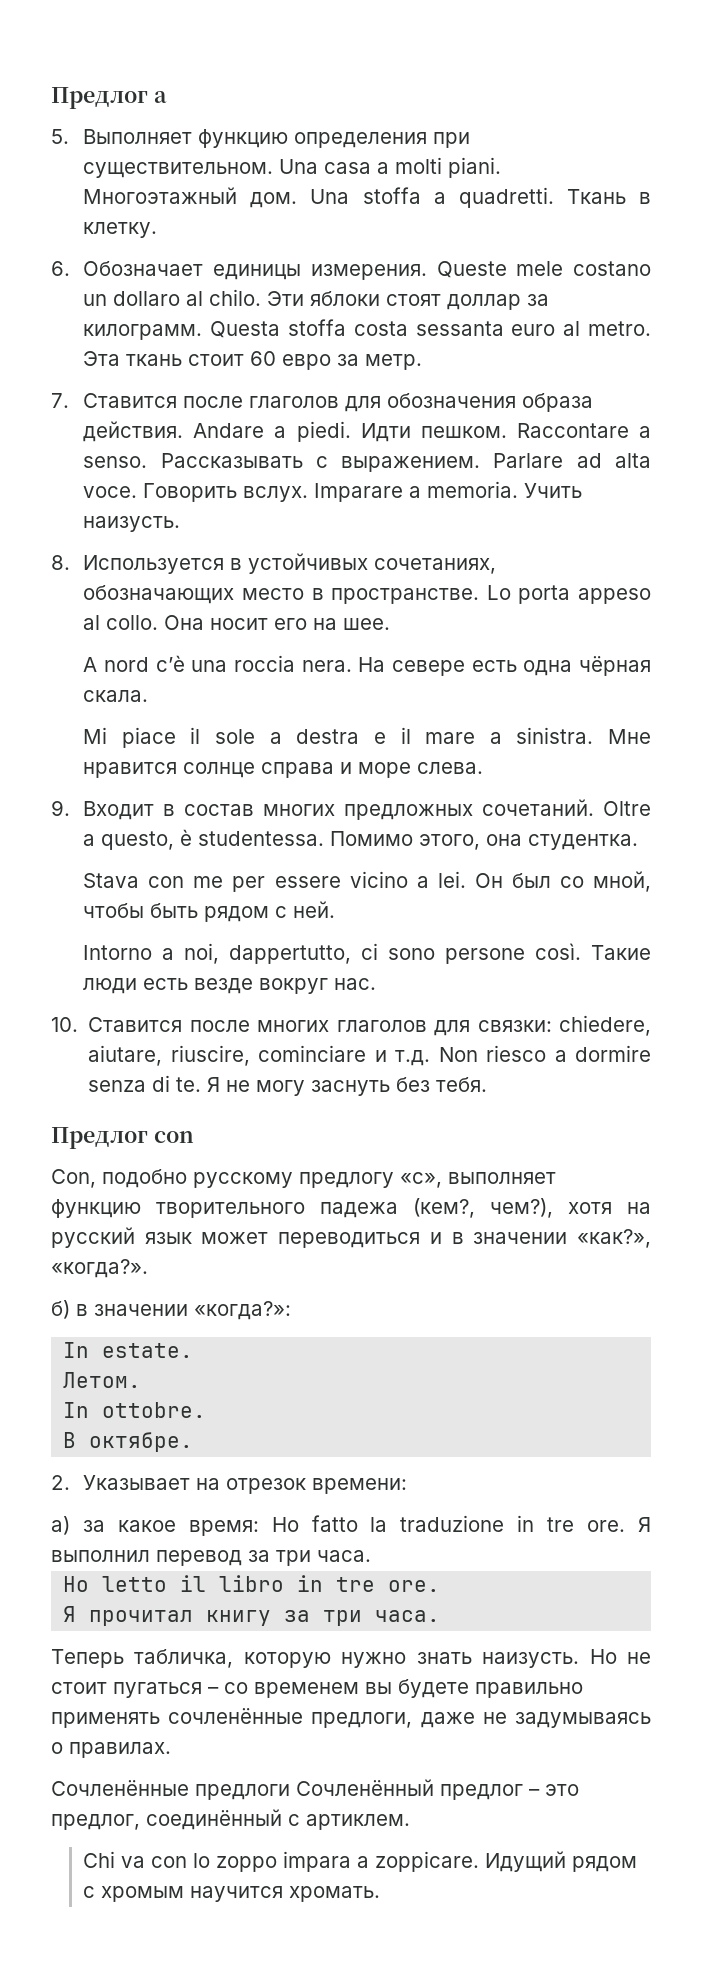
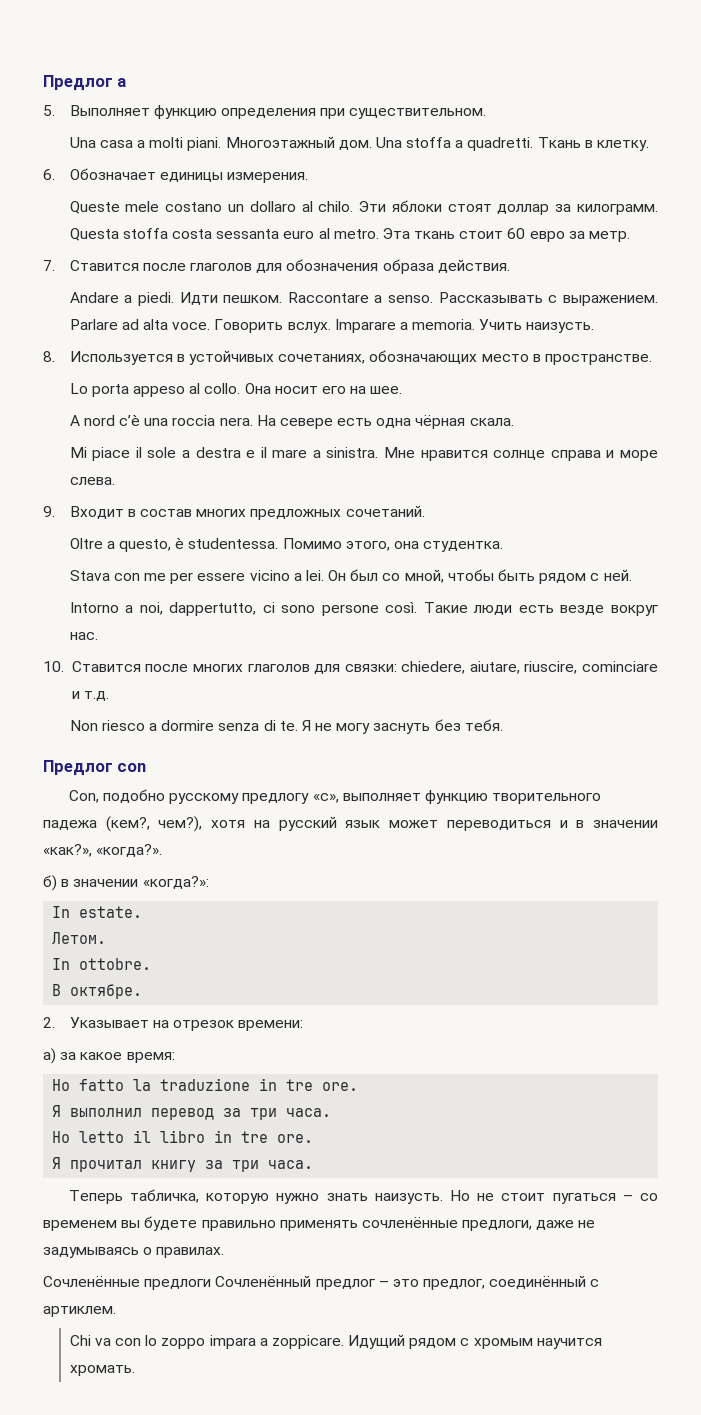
- 5. Выполняет функцию определения при существительном. Una casa a molti piani.
+ 5. Выполняет функцию определения при существительном.
+ Una casa a molti piani.
- 6. Обозначает единицы измерения. Queste mele costano un dollaro al chilo.
+ 6. Обозначает единицы измерения.
+ Queste mele costano un dollaro al chilo.
- 7. Ставится после глаголов для обозначения образа действия. Andare a piedi.
+ 7. Ставится после глаголов для обозначения образа действия.
+ Andare a piedi.
- 8. Используется в устойчивых сочетаниях, обозначающих место в пространстве. Lo porta appeso al collo.
+ 8. Используется в устойчивых сочетаниях, обозначающих место в пространстве.
+ Lo porta appeso al collo.
- 9. Входит в состав многих предложных сочетаний. Oltre a questo, è studentessa.
+ 9. Входит в состав многих предложных сочетаний.
+ Oltre a questo, è studentessa.
- 10. Ставится после многих глаголов для связки: chiedere, aiutare, riuscire, cominciare и т.д. Non riesco a dormire senza di te.
+ 10. Ставится после многих глаголов для связки: chiedere, aiutare, riuscire, cominciare и т.д.
+ Non riesco a dormire senza di te.
- а) за какое время: Ho fatto la traduzione in tre ore. Я выполнил перевод за три часа.
+ а) за какое время:
+ Ho fatto la traduzione in tre ore.
+ Я выполнил перевод за три часа.

